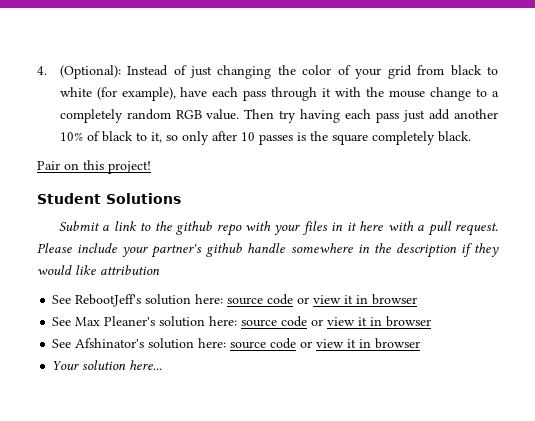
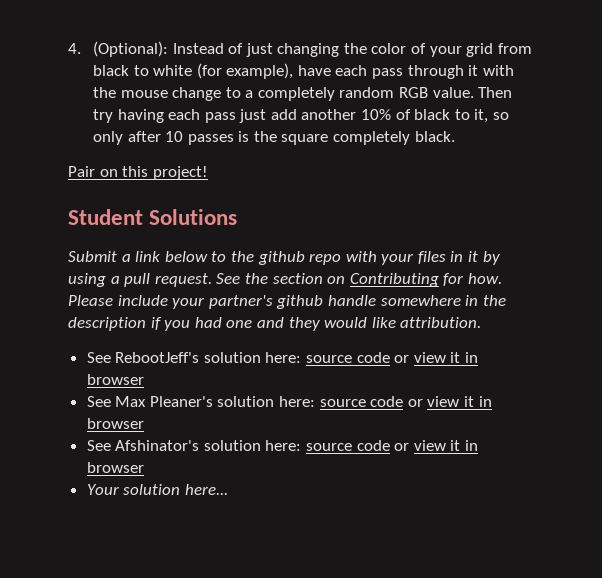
- Submit a link to the github repo with your files in it here with a pull request.
+ Submit a link below to the github repo with your files in it by using a pull request.
+ See the section on Contributing for how.
- Please include your partner's github handle somewhere in the description if they would like attribution
+ Please include your partner's github handle somewhere in the description if you had one and they would like attribution.

